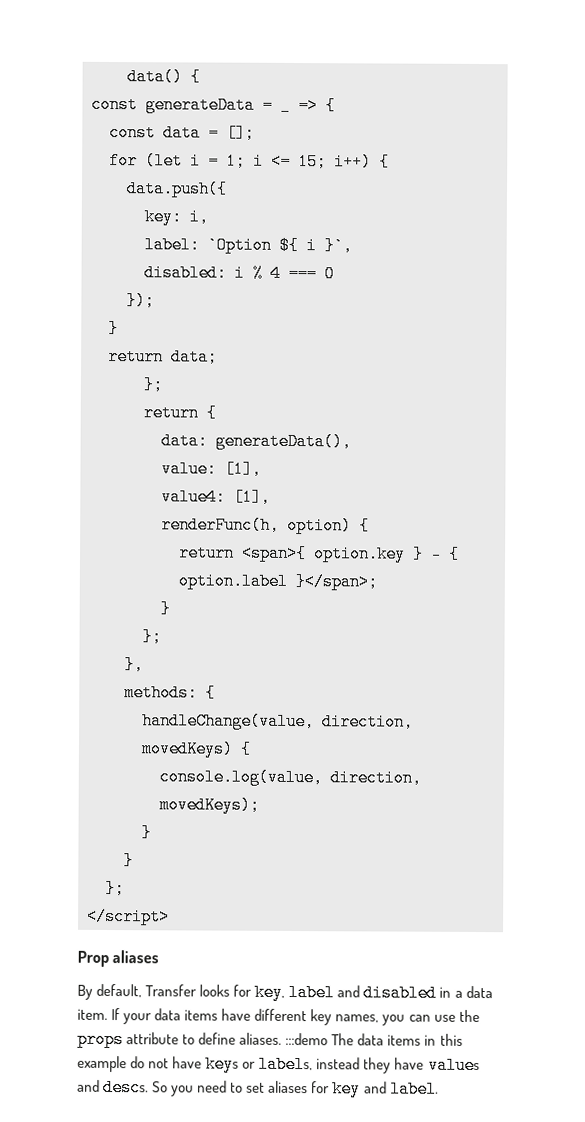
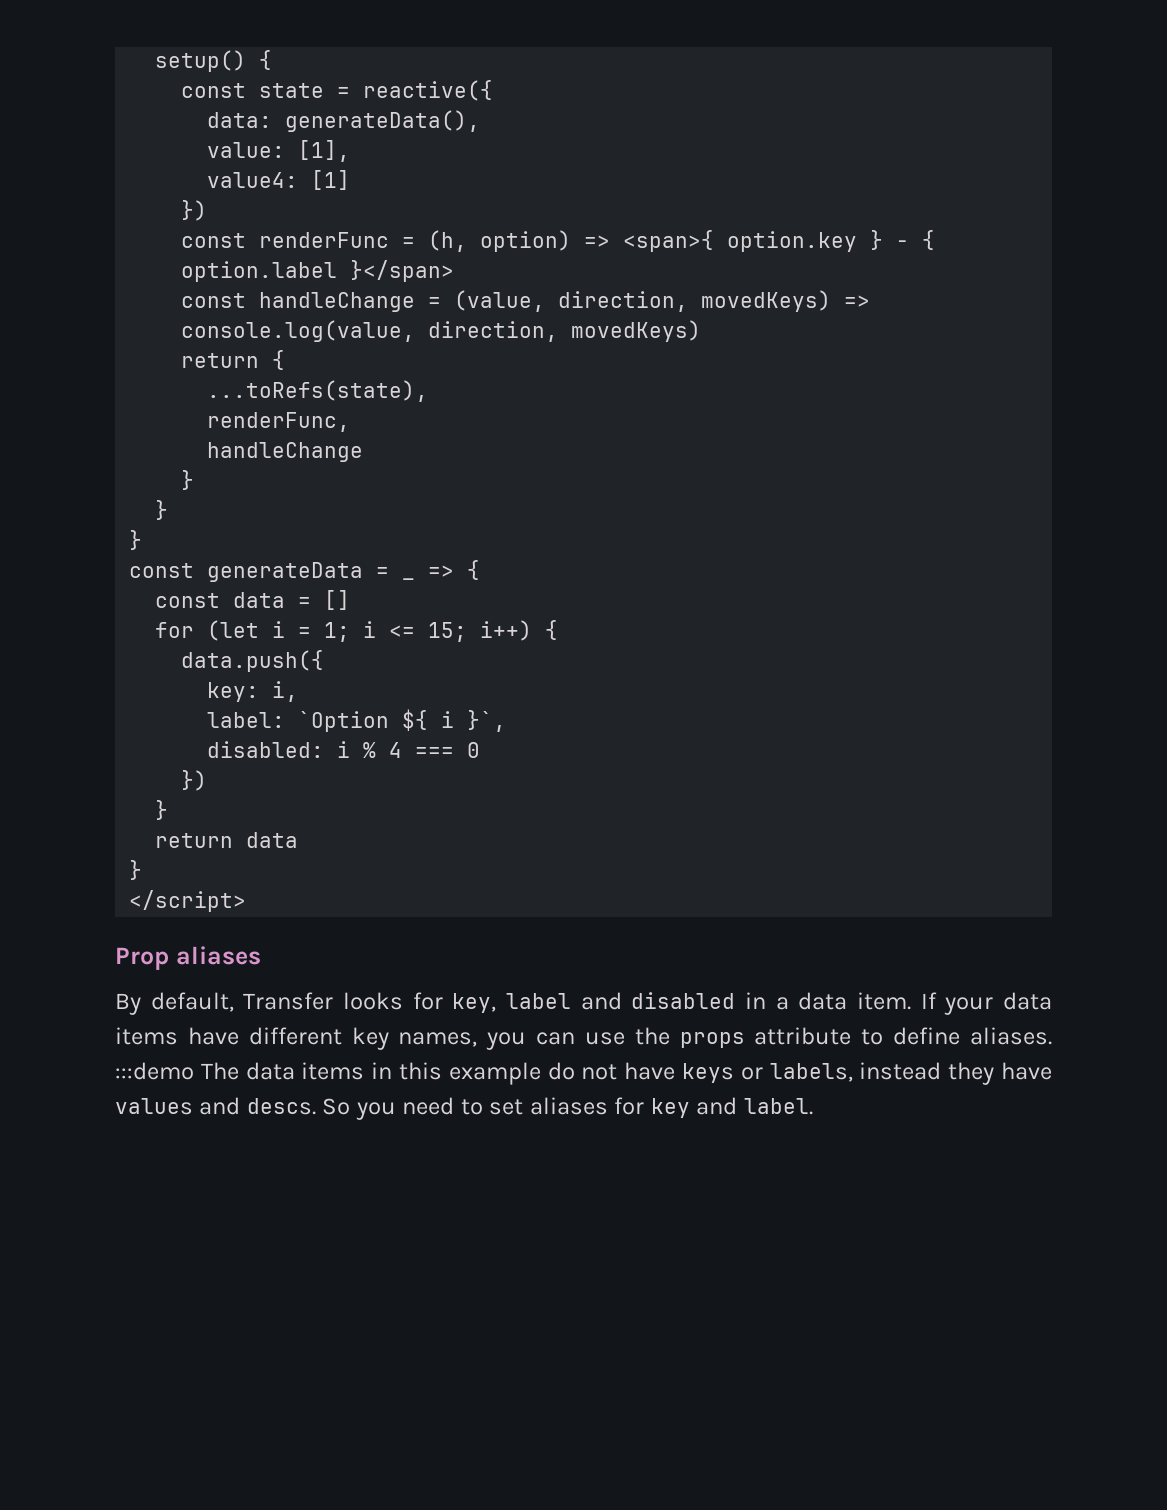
- data() {
+ setup() {
+ const state = reactive({
+ data: generateData(),
+ value: [1],
+ value4: [1]
+ })
+ const renderFunc = (h, option) => <span>{ option.key } - { option.label }</span>
+ const handleChange = (value, direction, movedKeys) => console.log(value, direction, movedKeys)
+ return {
+ ...toRefs(state),
+ renderFunc,
+ handleChange
+ }
+ }
+ }
- const data = [];
+ const data = []
  disabled: i % 4 === 0
- });
+ })
- return data;
- };
- return {
- data: generateData(),
- value: [1],
- value4: [1],
- renderFunc(h, option) {
- return <span>{ option.key } - { option.label }</span>;
+ return data
  }
- };
- },
- methods: {
- handleChange(value, direction, movedKeys) {
- console.log(value, direction, movedKeys);
- }
- }
- };

